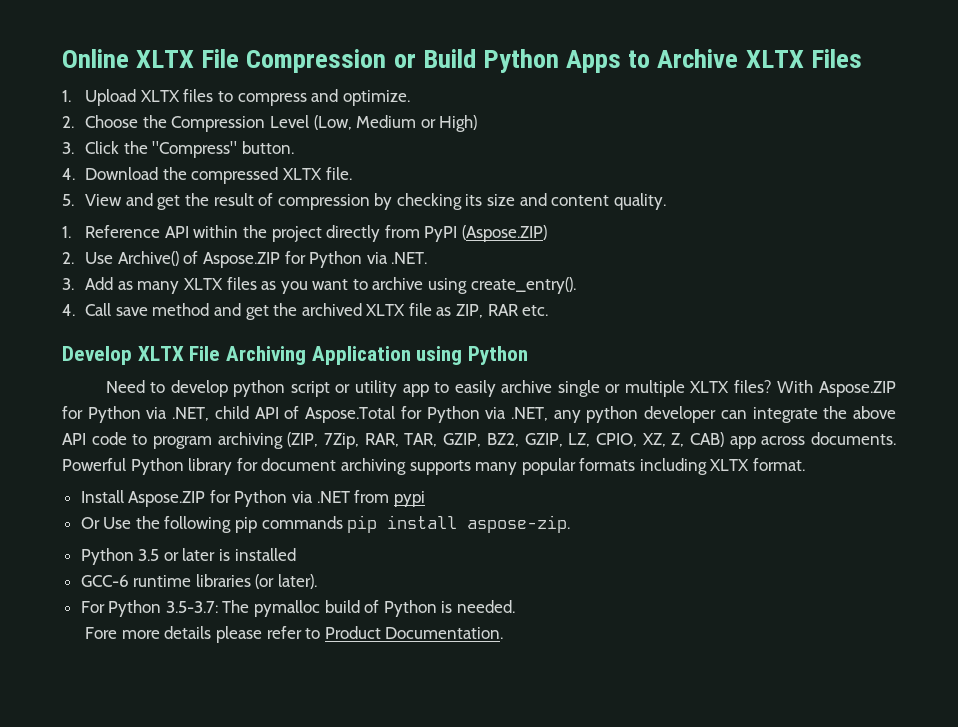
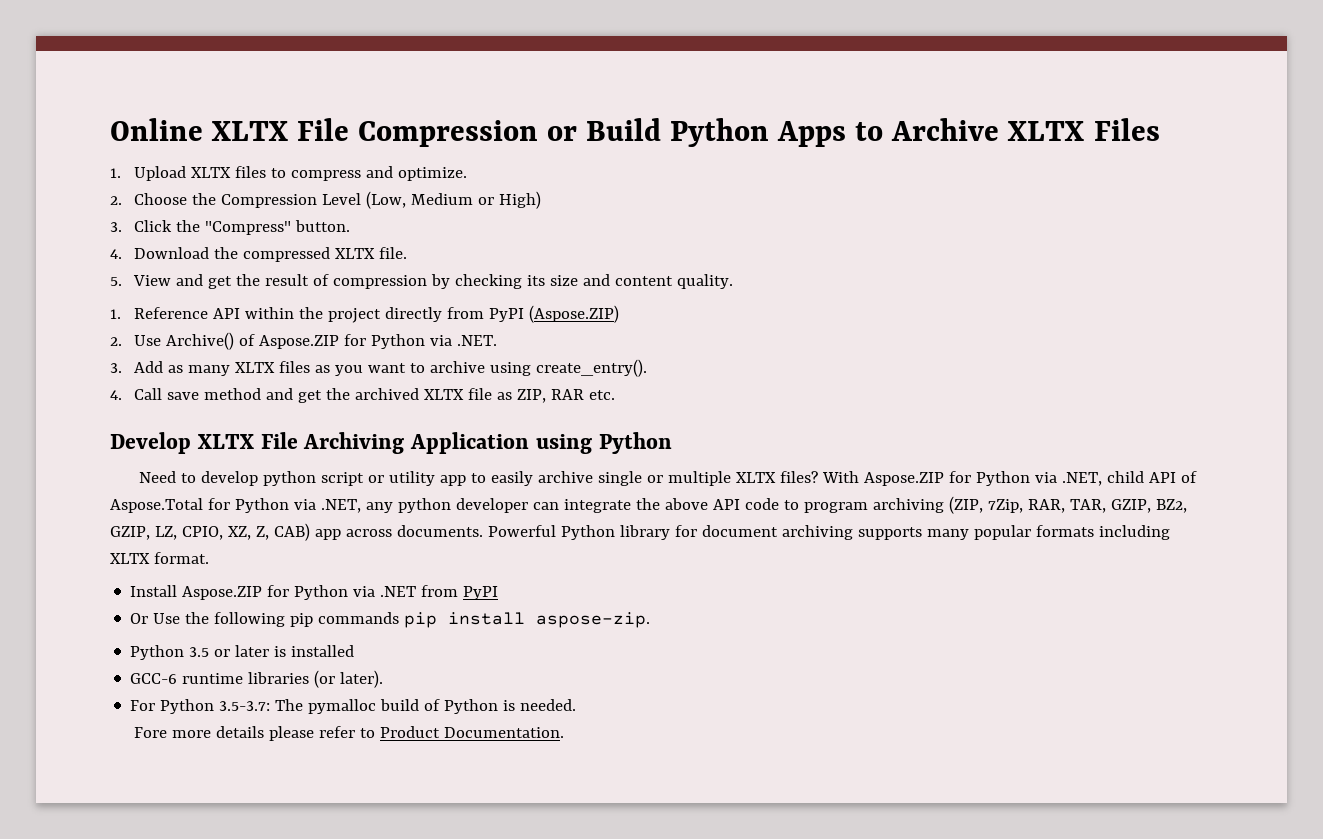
- Install Aspose.ZIP for Python via .NET from pypi
+ Install Aspose.ZIP for Python via .NET from PyPI

